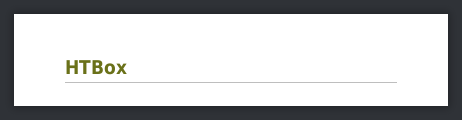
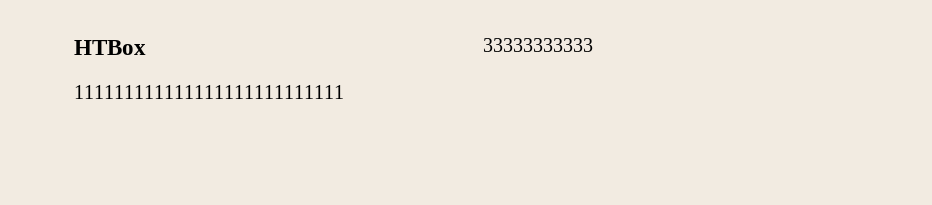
+ 111111111111111111111111111 33333333333

